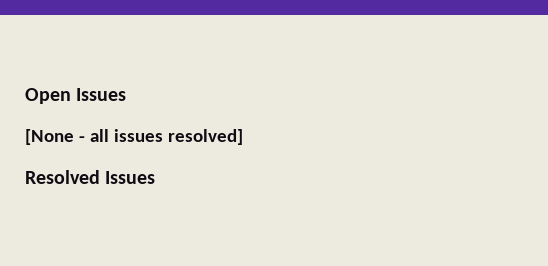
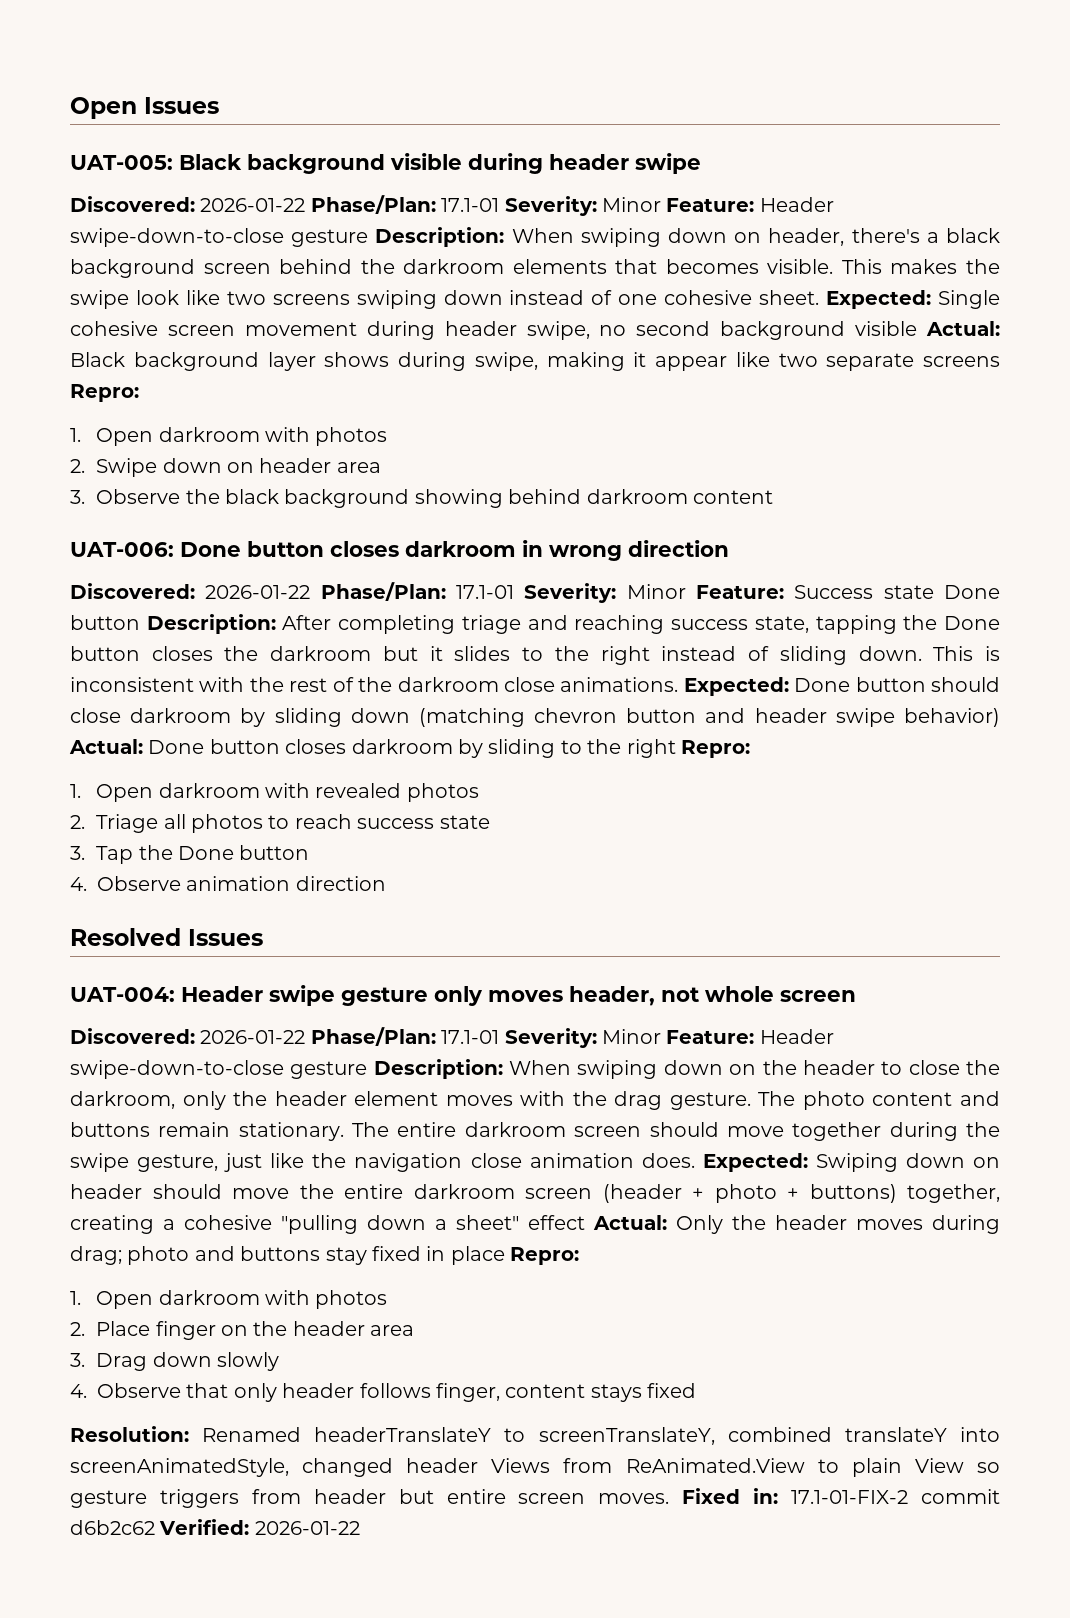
- [None - all issues resolved]
+ UAT-005: Black background visible during header swipe
+ Discovered: 2026-01-22 Phase/Plan: 17.1-01 Severity: Minor Feature: Header swipe-down-to-close gesture Description: When swiping down on header, there's a black background screen behind the darkroom elements that becomes visible. This makes the swipe look like two screens swiping down instead of one cohesive sheet. Expected: Single cohesive screen movement during header swipe, no second background visible Actual: Black background layer shows during swipe, making it appear like two separate screens Repro:
+ 1. Open darkroom with photos
+ 2. Swipe down on header area
+ 3. Observe the black background showing behind darkroom content
+ UAT-006: Done button closes darkroom in wrong direction
+ Discovered: 2026-01-22 Phase/Plan: 17.1-01 Severity: Minor Feature: Success state Done button Description: After completing triage and reaching success state, tapping the Done button closes the darkroom but it slides to the right instead of sliding down. This is inconsistent with the rest of the darkroom close animations. Expected: Done button should close darkroom by sliding down (matching chevron button and header swipe behavior) Actual: Done button closes darkroom by sliding to the right Repro:
+ 1. Open darkroom with revealed photos
+ 2. Triage all photos to reach success state
+ 3. Tap the Done button
+ 4. Observe animation direction
  Resolved Issues
+ UAT-004: Header swipe gesture only moves header, not whole screen
+ Discovered: 2026-01-22 Phase/Plan: 17.1-01 Severity: Minor Feature: Header swipe-down-to-close gesture Description: When swiping down on the header to close the darkroom, only the header element moves with the drag gesture. The photo content and buttons remain stationary. The entire darkroom screen should move together during the swipe gesture, just like the navigation close animation does. Expected: Swiping down on header should move the entire darkroom screen (header + photo + buttons) together, creating a cohesive "pulling down a sheet" effect Actual: Only the header moves during drag; photo and buttons stay fixed in place Repro:
+ 1. Open darkroom with photos
+ 2. Place finger on the header area
+ 3. Drag down slowly
+ 4. Observe that only header follows finger, content stays fixed
+ Resolution: Renamed headerTranslateY to screenTranslateY, combined translateY into screenAnimatedStyle, changed header Views from ReAnimated.View to plain View so gesture triggers from header but entire screen moves. Fixed in: 17.1-01-FIX-2 commit d6b2c62 Verified: 2026-01-22

